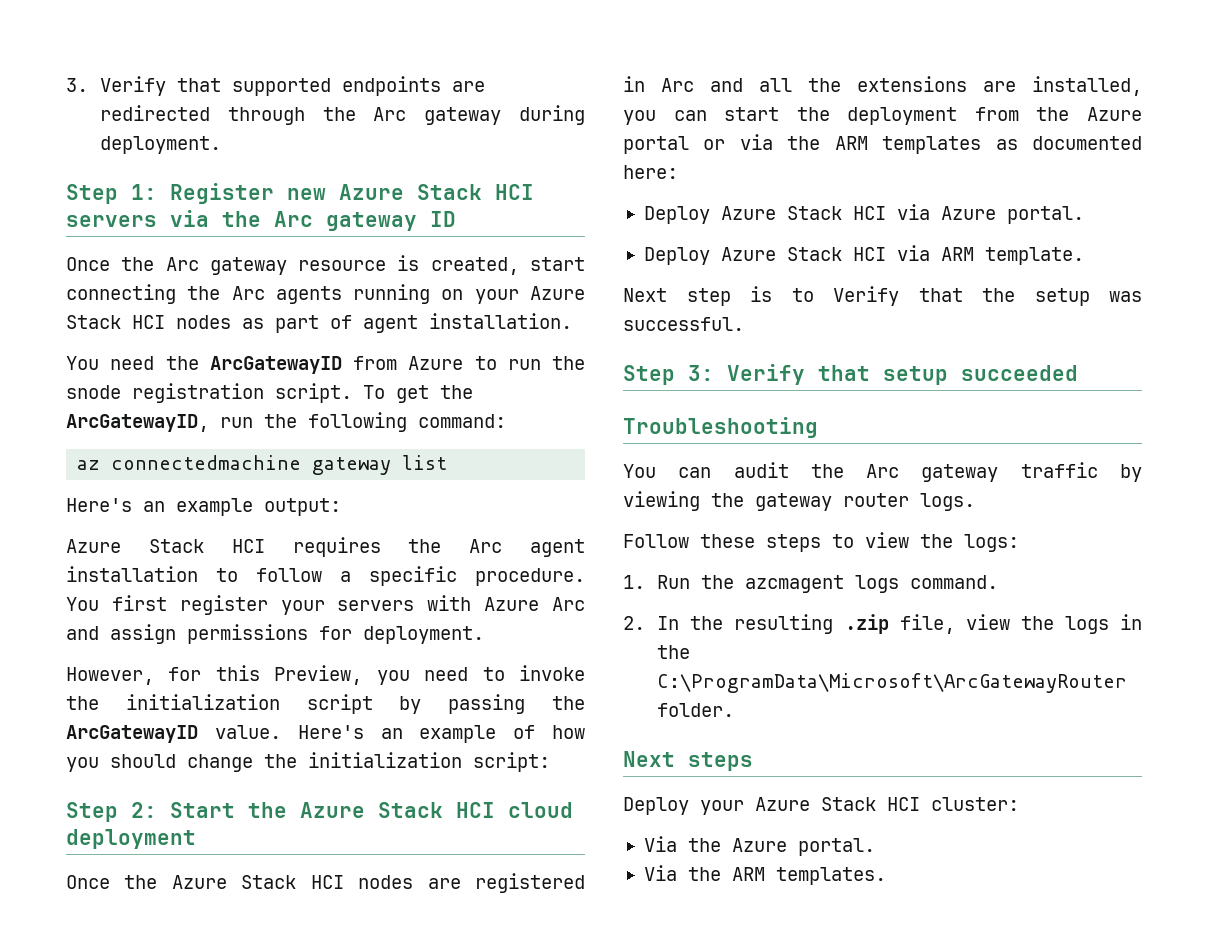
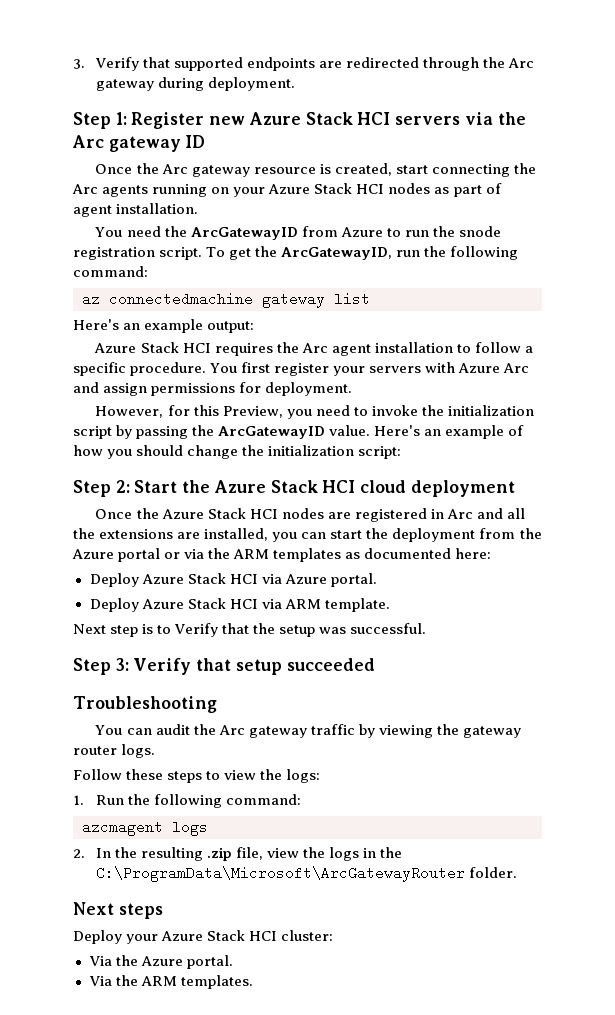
- 1. Run the azcmagent logs command.
+ 1. Run the following command:
+ azcmagent logs

